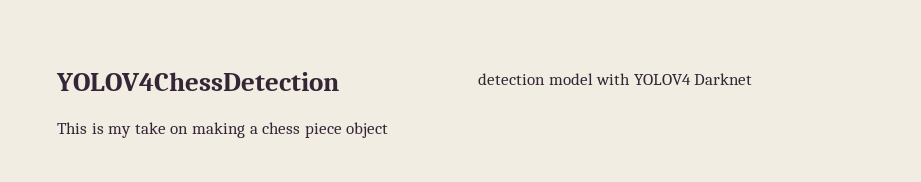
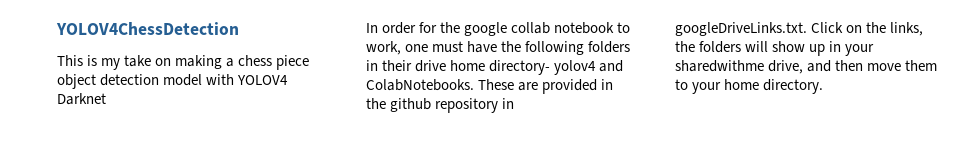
+ In order for the google collab notebook to work, one must have the following folders in their drive home directory- yolov4 and ColabNotebooks. These are provided in the github repository in googleDriveLinks.txt. Click on the links, the folders will show up in your sharedwithme drive, and then move them to your home directory.

